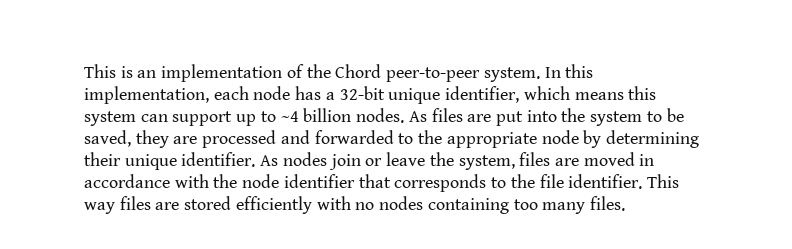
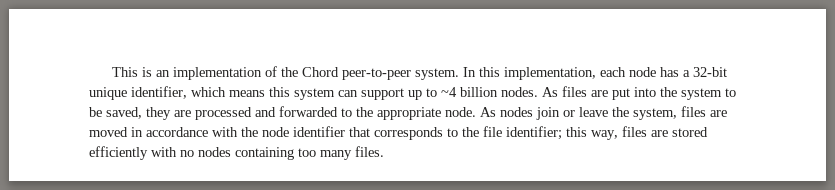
- As files are put into the system to be saved, they are processed and forwarded to the appropriate node by determining their unique identifier.
+ As files are put into the system to be saved, they are processed and forwarded to the appropriate node.
- As nodes join or leave the system, files are moved in accordance with the node identifier that corresponds to the file identifier. This way files are stored efficiently with no nodes containing too many files.
+ As nodes join or leave the system, files are moved in accordance with the node identifier that corresponds to the file identifier; this way, files are stored efficiently with no nodes containing too many files.

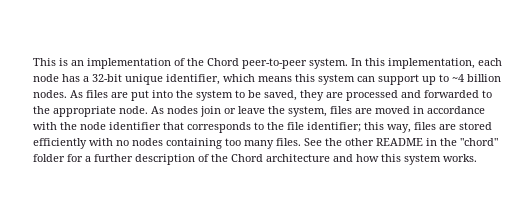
+ See the other README in the "chord" folder for a further description of the Chord architecture and how this system works.

